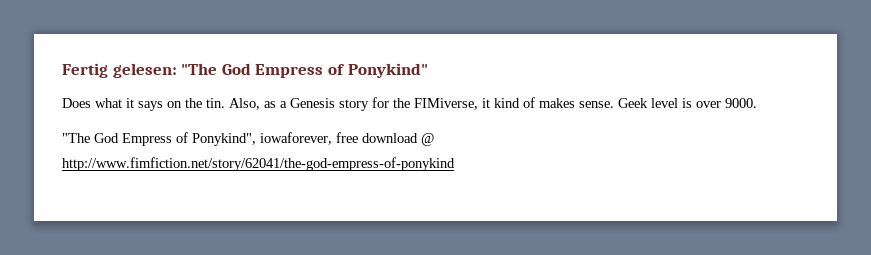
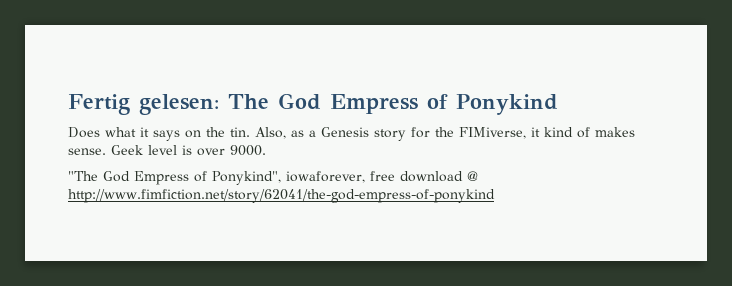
- Fertig gelesen: "The God Empress of Ponykind"
+ Fertig gelesen: The God Empress of Ponykind

